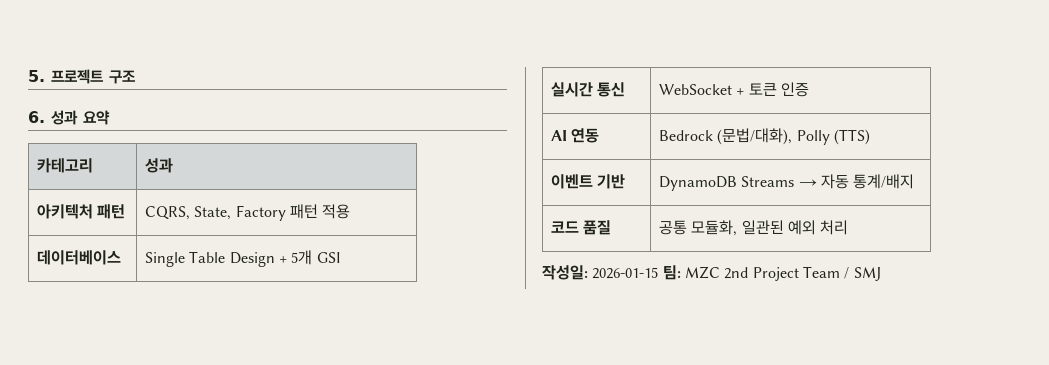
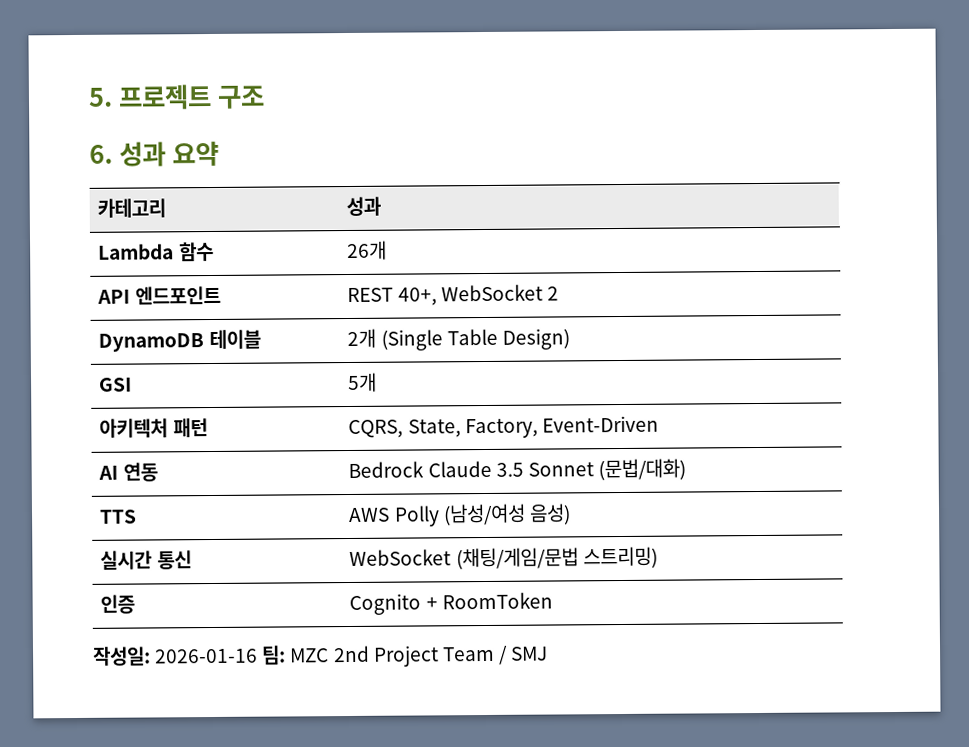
- 아키텍처 패턴 | CQRS, State, Factory 패턴 적용
- 데이터베이스 | Single Table Design + 5개 GSI
- 실시간 통신 | WebSocket + 토큰 인증
- AI 연동 | Bedrock (문법/대화), Polly (TTS)
- 이벤트 기반 | DynamoDB Streams → 자동 통계/배지
- 코드 품질 | 공통 모듈화, 일관된 예외 처리
+ Lambda 함수 | 26개
+ API 엔드포인트 | REST 40+, WebSocket 2
+ DynamoDB 테이블 | 2개 (Single Table Design)
+ GSI | 5개
+ 아키텍처 패턴 | CQRS, State, Factory, Event-Driven
+ AI 연동 | Bedrock Claude 3.5 Sonnet (문법/대화)
+ TTS | AWS Polly (남성/여성 음성)
+ 실시간 통신 | WebSocket (채팅/게임/문법 스트리밍)
+ 인증 | Cognito + RoomToken
- 작성일: 2026-01-15 팀: MZC 2nd Project Team / SMJ
+ 작성일: 2026-01-16 팀: MZC 2nd Project Team / SMJ

